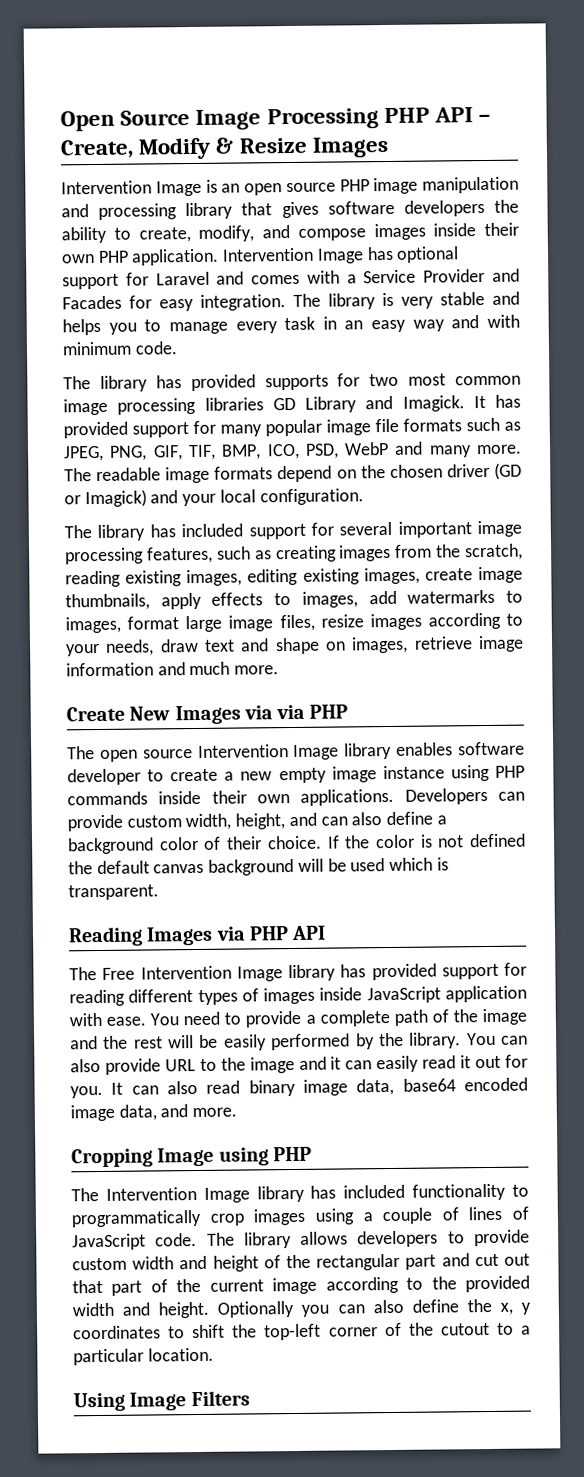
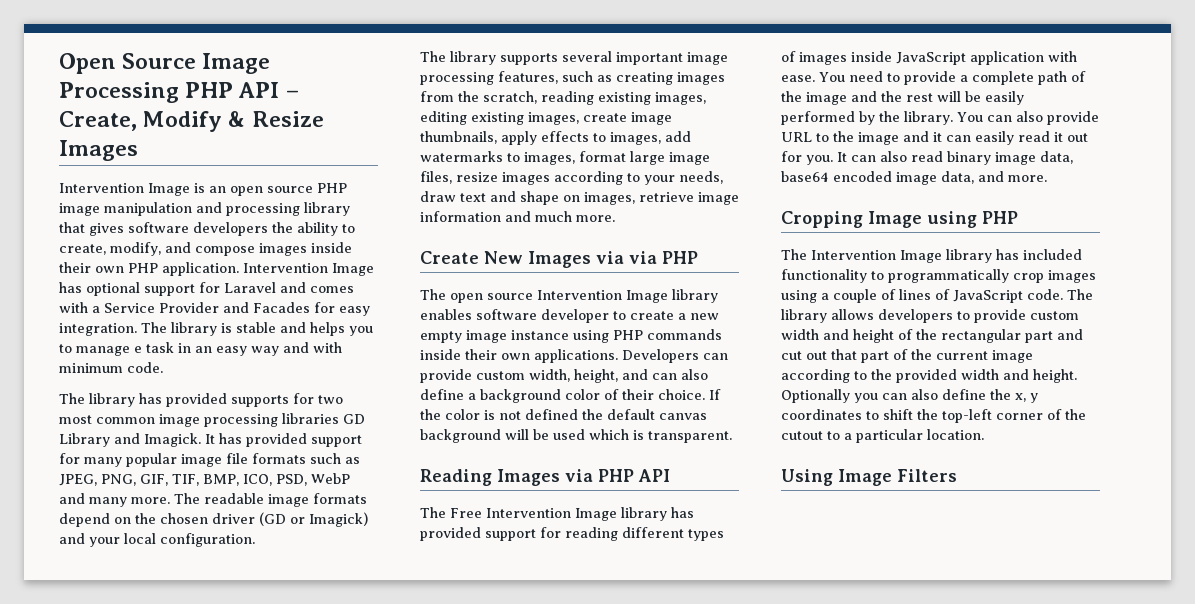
- The library is very stable and helps you to manage every task in an easy way and with minimum code.
+ The library is stable and helps you to manage e task in an easy way and with minimum code.
- The library has included support for several important image processing features, such as creating images from the scratch, reading existing images, editing existing images, create image thumbnails, apply effects to images, add watermarks to images, format large image files, resize images according to your needs, draw text and shape on images, retrieve image information and much more.
+ The library supports several important image processing features, such as creating images from the scratch, reading existing images, editing existing images, create image thumbnails, apply effects to images, add watermarks to images, format large image files, resize images according to your needs, draw text and shape on images, retrieve image information and much more.

